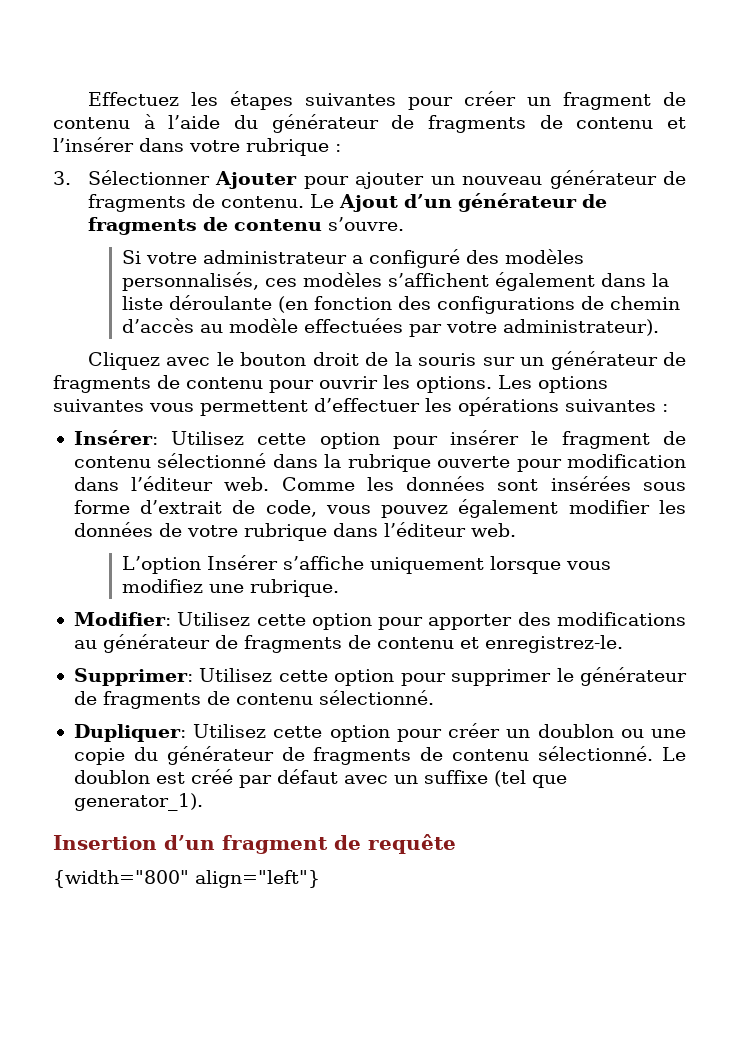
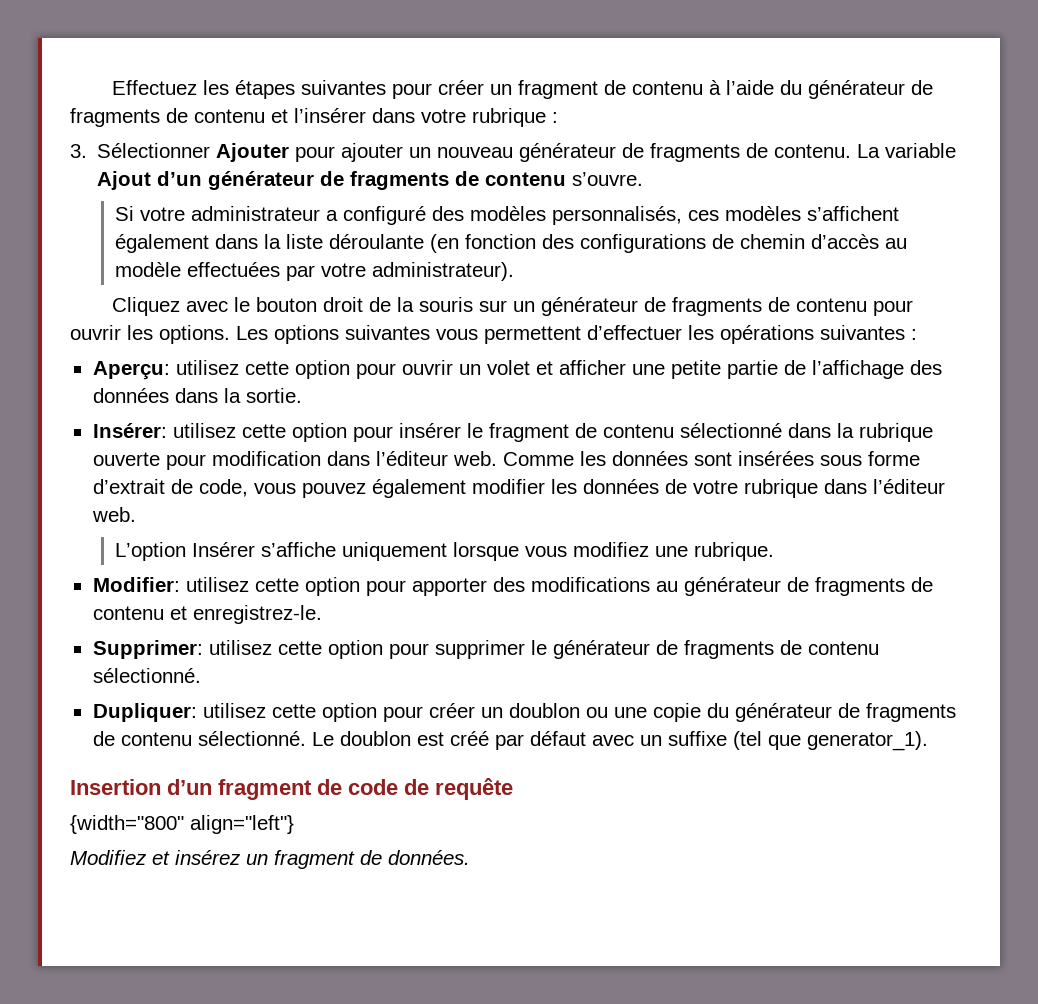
- Le Ajout d’un générateur de fragments de contenu s’ouvre.
+ La variable Ajout d’un générateur de fragments de contenu s’ouvre.
+ Aperçu: utilisez cette option pour ouvrir un volet et afficher une petite partie de l’affichage des données dans la sortie.
- Insérer: Utilisez cette option pour insérer le fragment de contenu sélectionné dans la rubrique ouverte pour modification dans l’éditeur web.
+ Insérer: utilisez cette option pour insérer le fragment de contenu sélectionné dans la rubrique ouverte pour modification dans l’éditeur web.
- Modifier: Utilisez cette option pour apporter des modifications au générateur de fragments de contenu et enregistrez-le.
+ Modifier: utilisez cette option pour apporter des modifications au générateur de fragments de contenu et enregistrez-le.
- Supprimer: Utilisez cette option pour supprimer le générateur de fragments de contenu sélectionné.
+ Supprimer: utilisez cette option pour supprimer le générateur de fragments de contenu sélectionné.
- Dupliquer: Utilisez cette option pour créer un doublon ou une copie du générateur de fragments de contenu sélectionné.
+ Dupliquer: utilisez cette option pour créer un doublon ou une copie du générateur de fragments de contenu sélectionné.
- Insertion d’un fragment de requête
+ Insertion d’un fragment de code de requête
+ Modifiez et insérez un fragment de données.

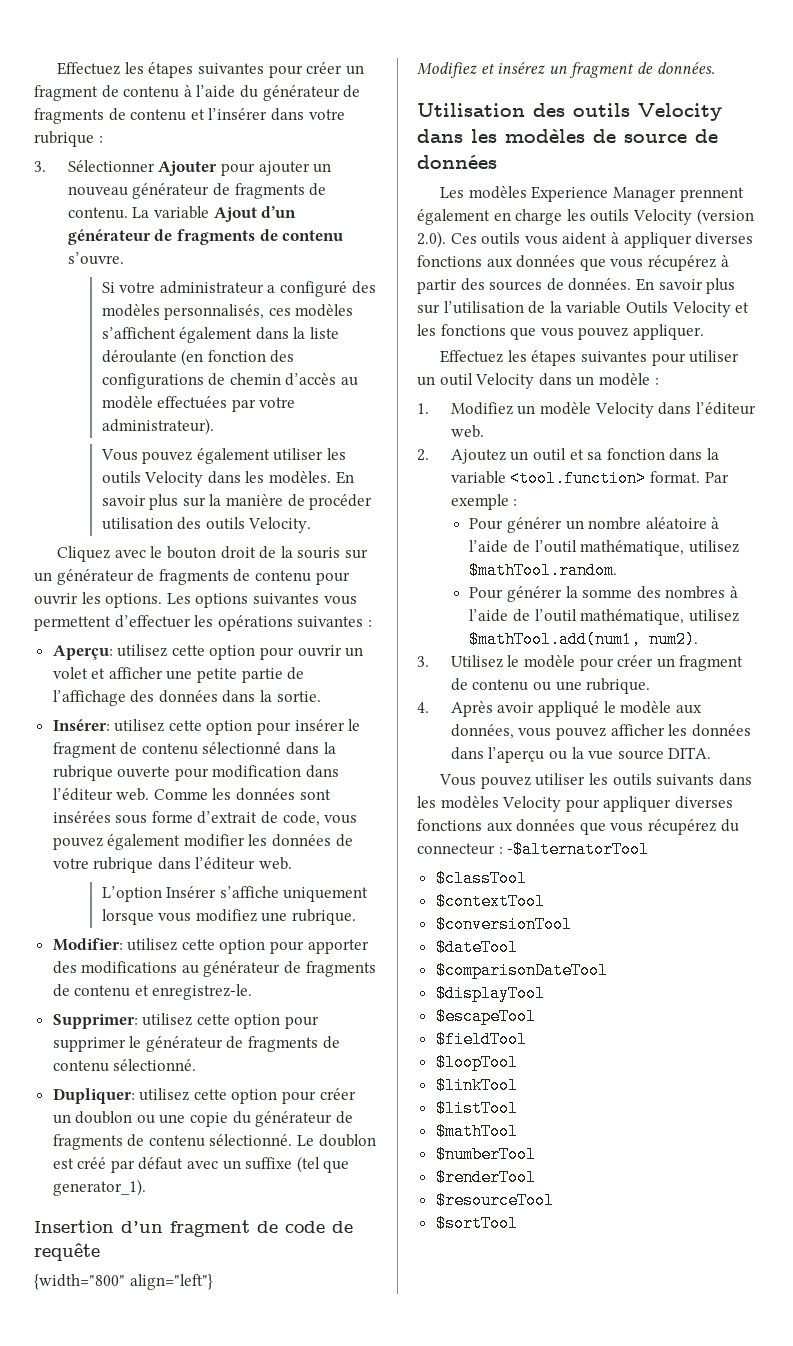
+ Vous pouvez également utiliser les outils Velocity dans les modèles. En savoir plus sur la manière de procéder utilisation des outils Velocity.
+ Utilisation des outils Velocity dans les modèles de source de données
+ Les modèles Experience Manager prennent également en charge les outils Velocity (version 2.0). Ces outils vous aident à appliquer diverses fonctions aux données que vous récupérez à partir des sources de données. En savoir plus sur l’utilisation de la variable Outils Velocity et les fonctions que vous pouvez appliquer.
+ Effectuez les étapes suivantes pour utiliser un outil Velocity dans un modèle :
+ 1. Modifiez un modèle Velocity dans l’éditeur web.
+ 2. Ajoutez un outil et sa fonction dans la variable <tool.function> format. Par exemple :
+ Pour générer un nombre aléatoire à l’aide de l’outil mathématique, utilisez $mathTool.random.
+ Pour générer la somme des nombres à l’aide de l’outil mathématique, utilisez $mathTool.add(num1, num2).
+ 3. Utilisez le modèle pour créer un fragment de contenu ou une rubrique.
+ 4. Après avoir appliqué le modèle aux données, vous pouvez afficher les données dans l’aperçu ou la vue source DITA.
+ Vous pouvez utiliser les outils suivants dans les modèles Velocity pour appliquer diverses fonctions aux données que vous récupérez du connecteur : -$alternatorTool
+ $classTool
+ $contextTool
+ $conversionTool
+ $dateTool
+ $comparisonDateTool
+ $displayTool
+ $escapeTool
+ $fieldTool
+ $loopTool
+ $linkTool
+ $listTool
+ $mathTool
+ $numberTool
+ $renderTool
+ $resourceTool
+ $sortTool

